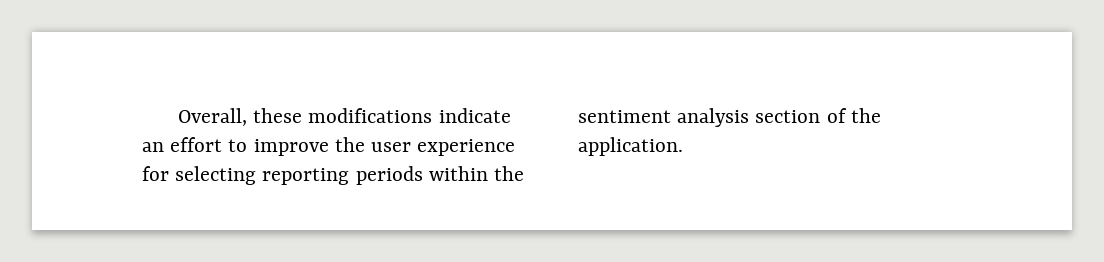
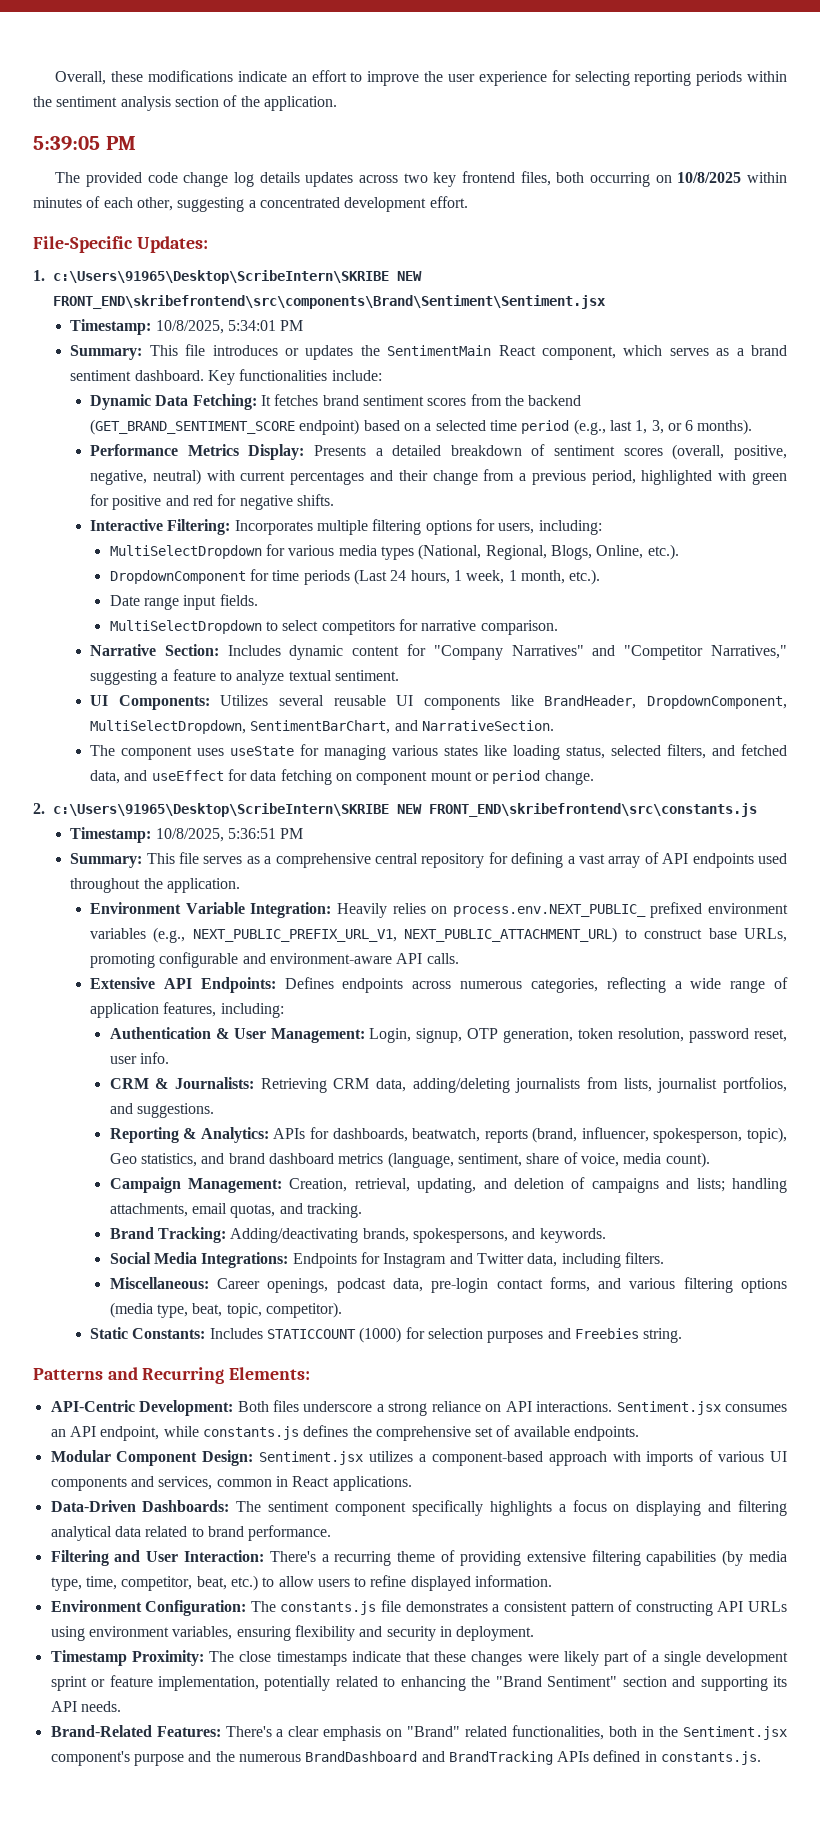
+ 5:39:05 PM
+ The provided code change log details updates across two key frontend files, both occurring on 10/8/2025 within minutes of each other, suggesting a concentrated development effort.
+ File-Specific Updates:
+ 1. c:\Users\91965\Desktop\ScribeIntern\SKRIBE NEW FRONT_END\skribefrontend\src\components\Brand\Sentiment\Sentiment.jsx
+ Timestamp: 10/8/2025, 5:34:01 PM
+ Summary: This file introduces or updates the SentimentMain React component, which serves as a brand sentiment dashboard. Key functionalities include:
+ Dynamic Data Fetching: It fetches brand sentiment scores from the backend (GET_BRAND_SENTIMENT_SCORE endpoint) based on a selected time period (e.g., last 1, 3, or 6 months).
+ Performance Metrics Display: Presents a detailed breakdown of sentiment scores (overall, positive, negative, neutral) with current percentages and their change from a previous period, highlighted with green for positive and red for negative shifts.
+ Interactive Filtering: Incorporates multiple filtering options for users, including:
+ MultiSelectDropdown for various media types (National, Regional, Blogs, Online, etc.).
+ DropdownComponent for time periods (Last 24 hours, 1 week, 1 month, etc.).
+ Date range input fields.
+ MultiSelectDropdown to select competitors for narrative comparison.
+ Narrative Section: Includes dynamic content for "Company Narratives" and "Competitor Narratives," suggesting a feature to analyze textual sentiment.
+ UI Components: Utilizes several reusable UI components like BrandHeader, DropdownComponent, MultiSelectDropdown, SentimentBarChart, and NarrativeSection.
+ The component uses useState for managing various states like loading status, selected filters, and fetched data, and useEffect for data fetching on component mount or period change.
+ 2. c:\Users\91965\Desktop\ScribeIntern\SKRIBE NEW FRONT_END\skribefrontend\src\constants.js
+ Timestamp: 10/8/2025, 5:36:51 PM
+ Summary: This file serves as a comprehensive central repository for defining a vast array of API endpoints used throughout the application.
+ Environment Variable Integration: Heavily relies on process.env.NEXT_PUBLIC_ prefixed environment variables (e.g., NEXT_PUBLIC_PREFIX_URL_V1, NEXT_PUBLIC_ATTACHMENT_URL) to construct base URLs, promoting configurable and environment-aware API calls.
+ Extensive API Endpoints: Defines endpoints across numerous categories, reflecting a wide range of application features, including:
+ Authentication & User Management: Login, signup, OTP generation, token resolution, password reset, user info.
+ CRM & Journalists: Retrieving CRM data, adding/deleting journalists from lists, journalist portfolios, and suggestions.
+ Reporting & Analytics: APIs for dashboards, beatwatch, reports (brand, influencer, spokesperson, topic), Geo statistics, and brand dashboard metrics (language, sentiment, share of voice, media count).
+ Campaign Management: Creation, retrieval, updating, and deletion of campaigns and lists; handling attachments, email quotas, and tracking.
+ Brand Tracking: Adding/deactivating brands, spokespersons, and keywords.
+ Social Media Integrations: Endpoints for Instagram and Twitter data, including filters.
+ Miscellaneous: Career openings, podcast data, pre-login contact forms, and various filtering options (media type, beat, topic, competitor).
+ Static Constants: Includes STATICCOUNT (1000) for selection purposes and Freebies string.
+ Patterns and Recurring Elements:
+ API-Centric Development: Both files underscore a strong reliance on API interactions. Sentiment.jsx consumes an API endpoint, while constants.js defines the comprehensive set of available endpoints.
+ Modular Component Design: Sentiment.jsx utilizes a component-based approach with imports of various UI components and services, common in React applications.
+ Data-Driven Dashboards: The sentiment component specifically highlights a focus on displaying and filtering analytical data related to brand performance.
+ Filtering and User Interaction: There's a recurring theme of providing extensive filtering capabilities (by media type, time, competitor, beat, etc.) to allow users to refine displayed information.
+ Environment Configuration: The constants.js file demonstrates a consistent pattern of constructing API URLs using environment variables, ensuring flexibility and security in deployment.
+ Timestamp Proximity: The close timestamps indicate that these changes were likely part of a single development sprint or feature implementation, potentially related to enhancing the "Brand Sentiment" section and supporting its API needs.
+ Brand-Related Features: There's a clear emphasis on "Brand" related functionalities, both in the Sentiment.jsx component's purpose and the numerous BrandDashboard and BrandTracking APIs defined in constants.js.

